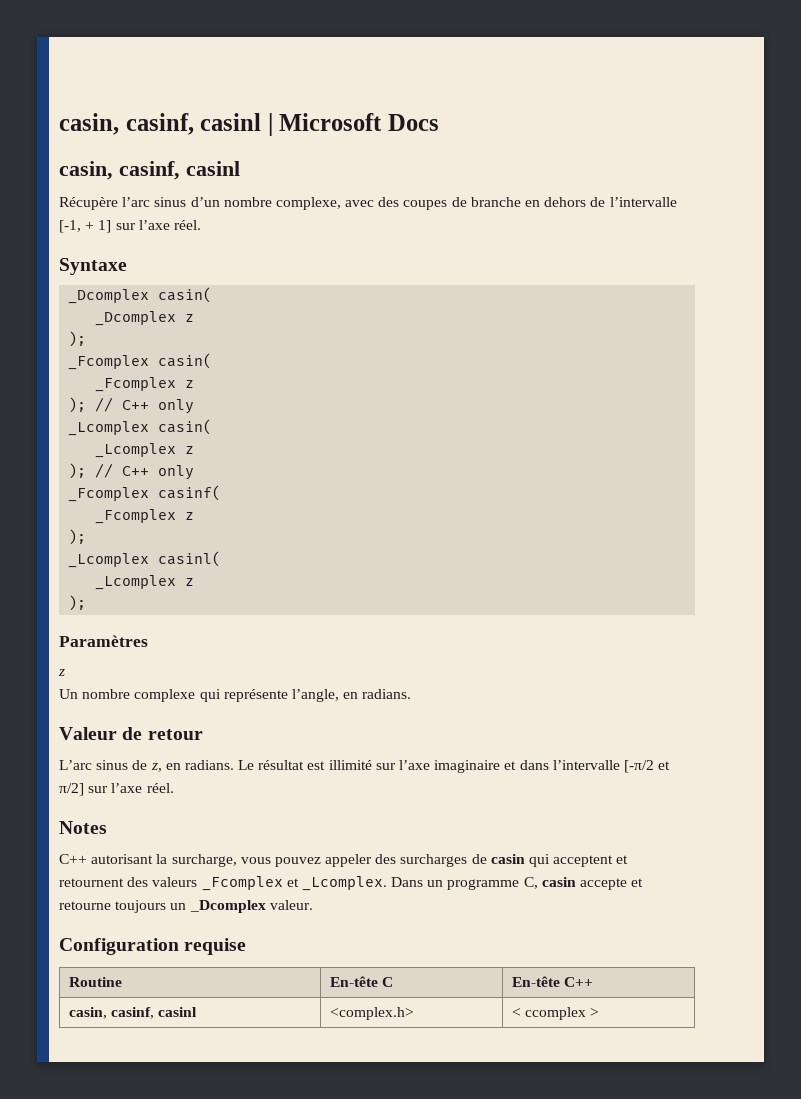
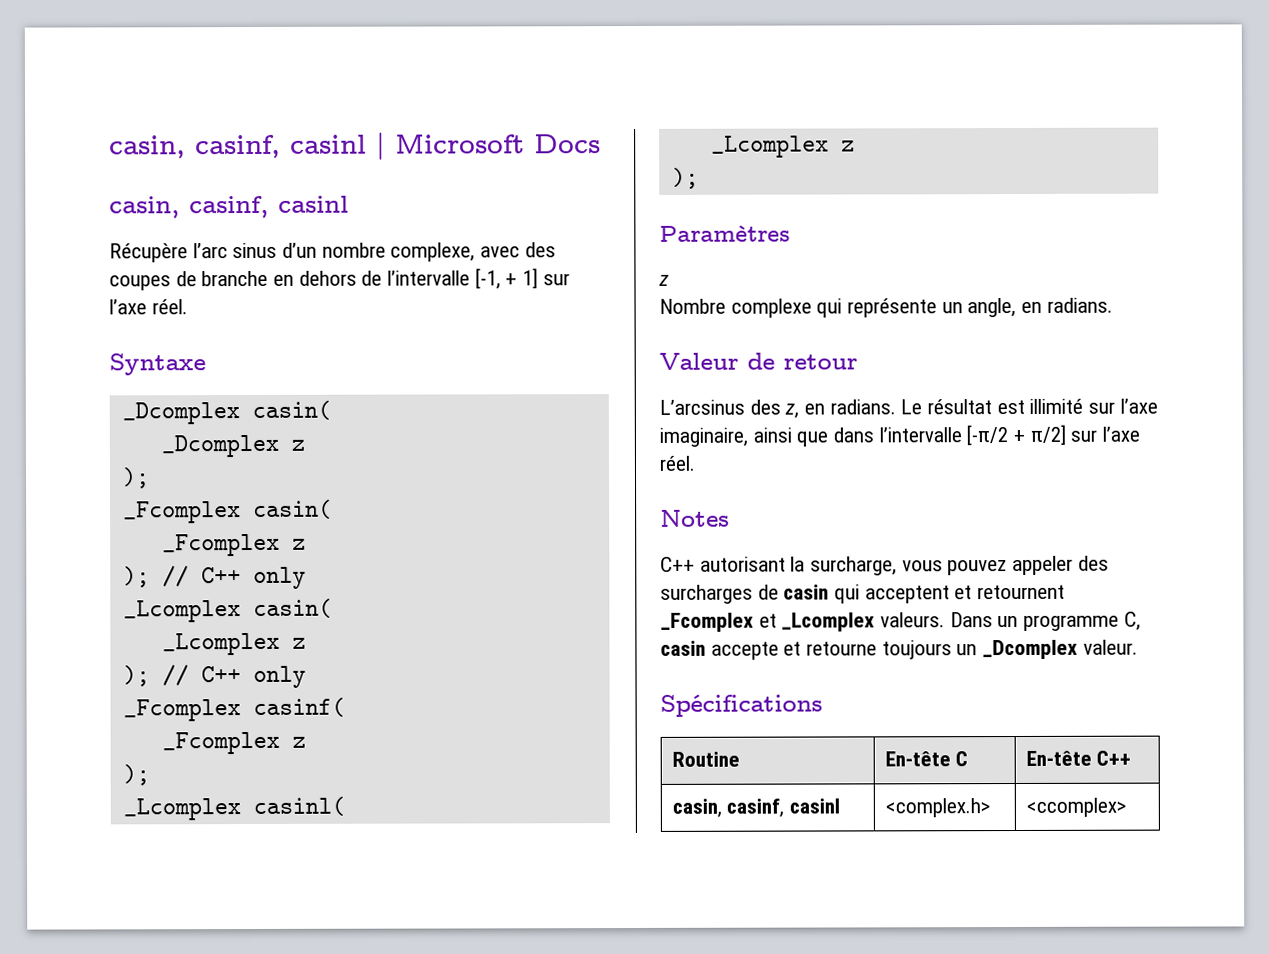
- Un nombre complexe qui représente l’angle, en radians.
+ Nombre complexe qui représente un angle, en radians.
- L’arc sinus de z, en radians.
+ L’arcsinus des z, en radians.
- Le résultat est illimité sur l’axe imaginaire et dans l’intervalle [-π/2 et π/2] sur l’axe réel.
+ Le résultat est illimité sur l’axe imaginaire, ainsi que dans l’intervalle [-π/2 + π/2] sur l’axe réel.
- C++ autorisant la surcharge, vous pouvez appeler des surcharges de casin qui acceptent et retournent des valeurs _Fcomplex et _Lcomplex.
+ C++ autorisant la surcharge, vous pouvez appeler des surcharges de casin qui acceptent et retournent _Fcomplex et _Lcomplex valeurs.
- Configuration requise
+ Spécifications
- casin, casinf, casinl | <complex.h> | < ccomplex >
+ casin, casinf, casinl | <complex.h> | <ccomplex>

